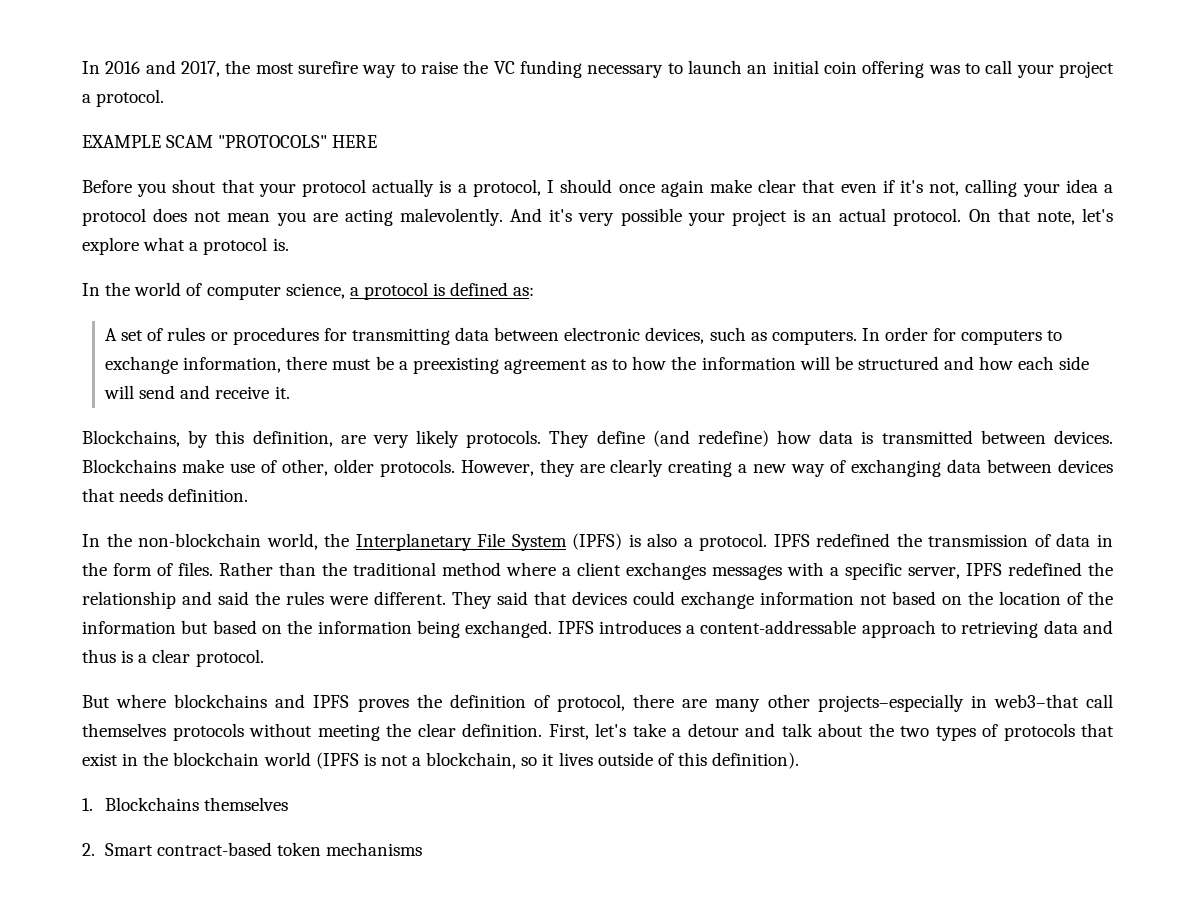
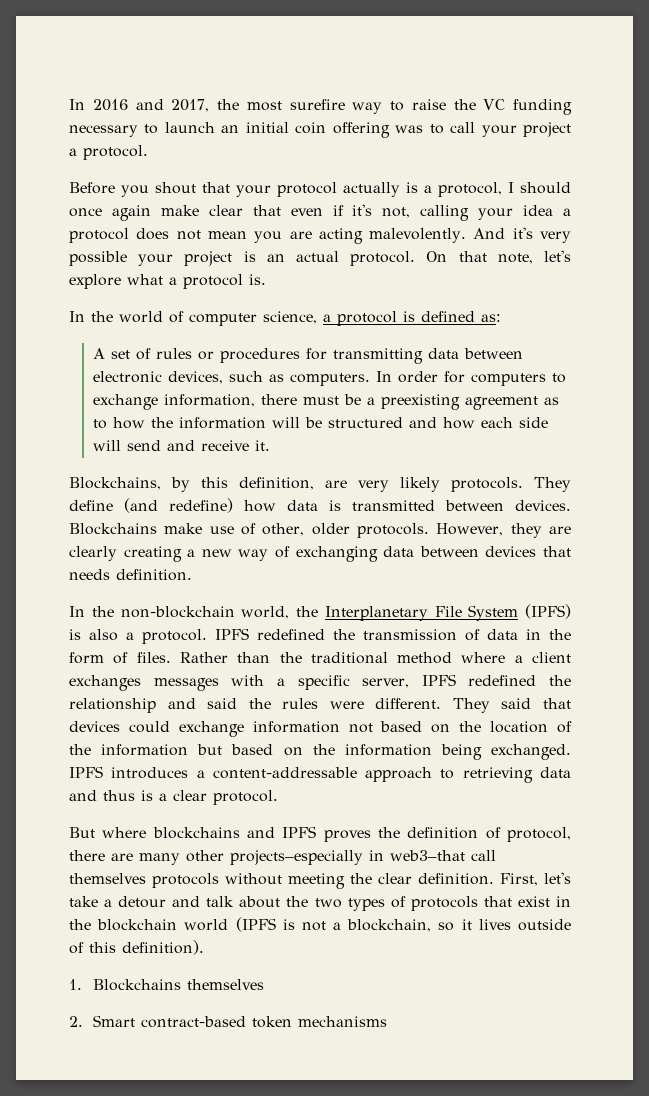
- EXAMPLE SCAM "PROTOCOLS" HERE

